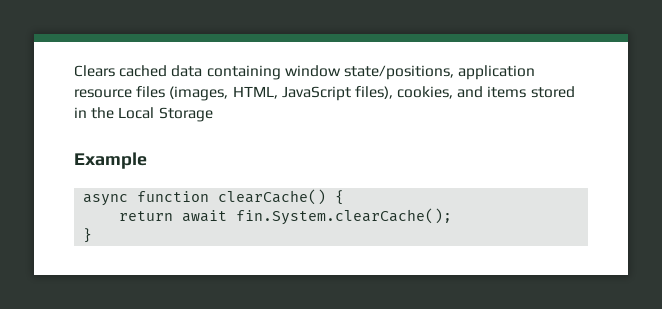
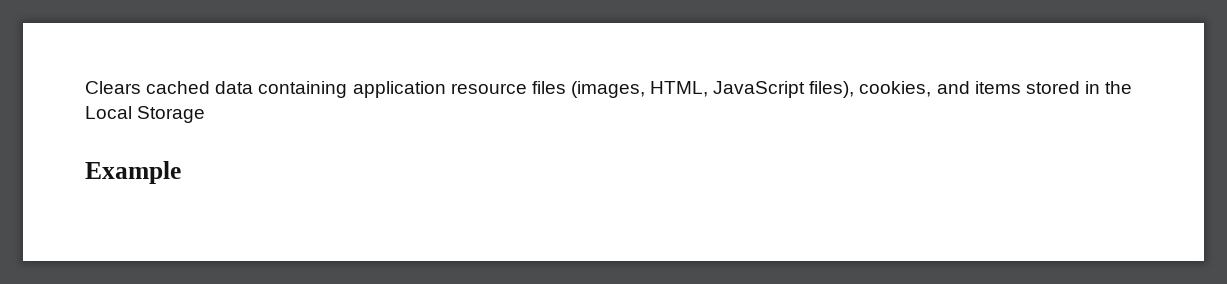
- Clears cached data containing window state/positions, application resource files (images, HTML, JavaScript files), cookies, and items stored in the Local Storage
+ Clears cached data containing application resource files (images, HTML, JavaScript files), cookies, and items stored in the Local Storage
- async function clearCache() {
- return await fin.System.clearCache();
- }

